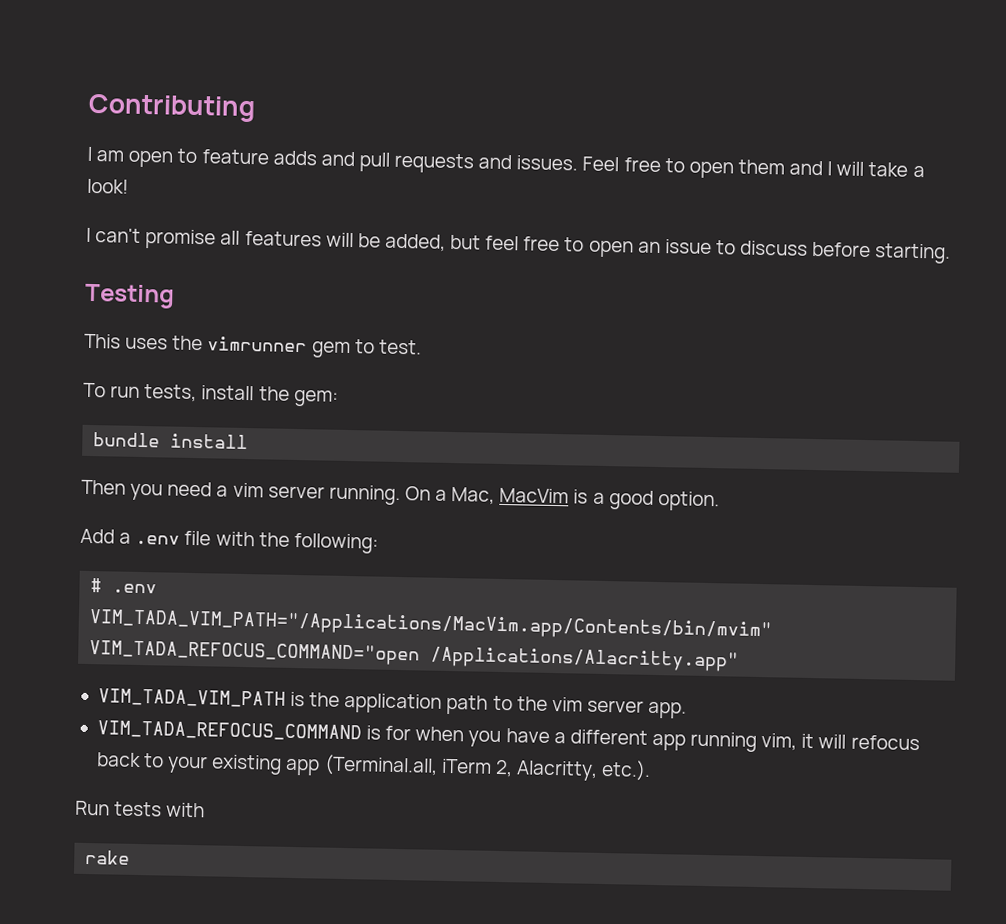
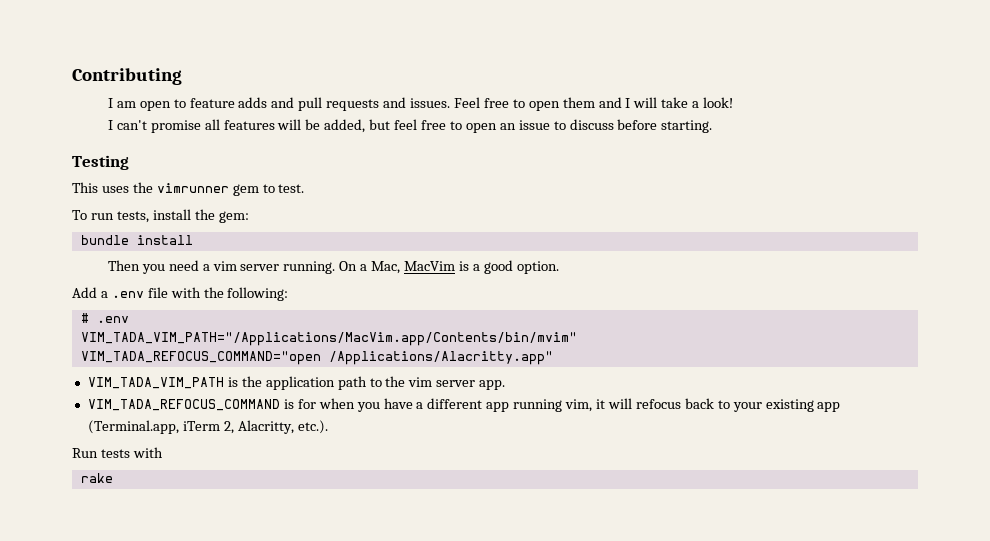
- VIM_TADA_REFOCUS_COMMAND is for when you have a different app running vim, it will refocus back to your existing app (Terminal.all, iTerm 2, Alacritty, etc.).
+ VIM_TADA_REFOCUS_COMMAND is for when you have a different app running vim, it will refocus back to your existing app (Terminal.app, iTerm 2, Alacritty, etc.).

